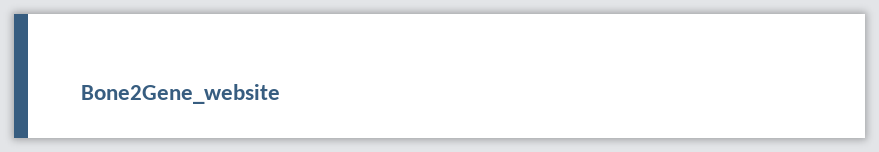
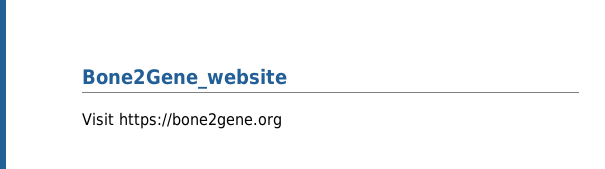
+ Visit https://bone2gene.org

